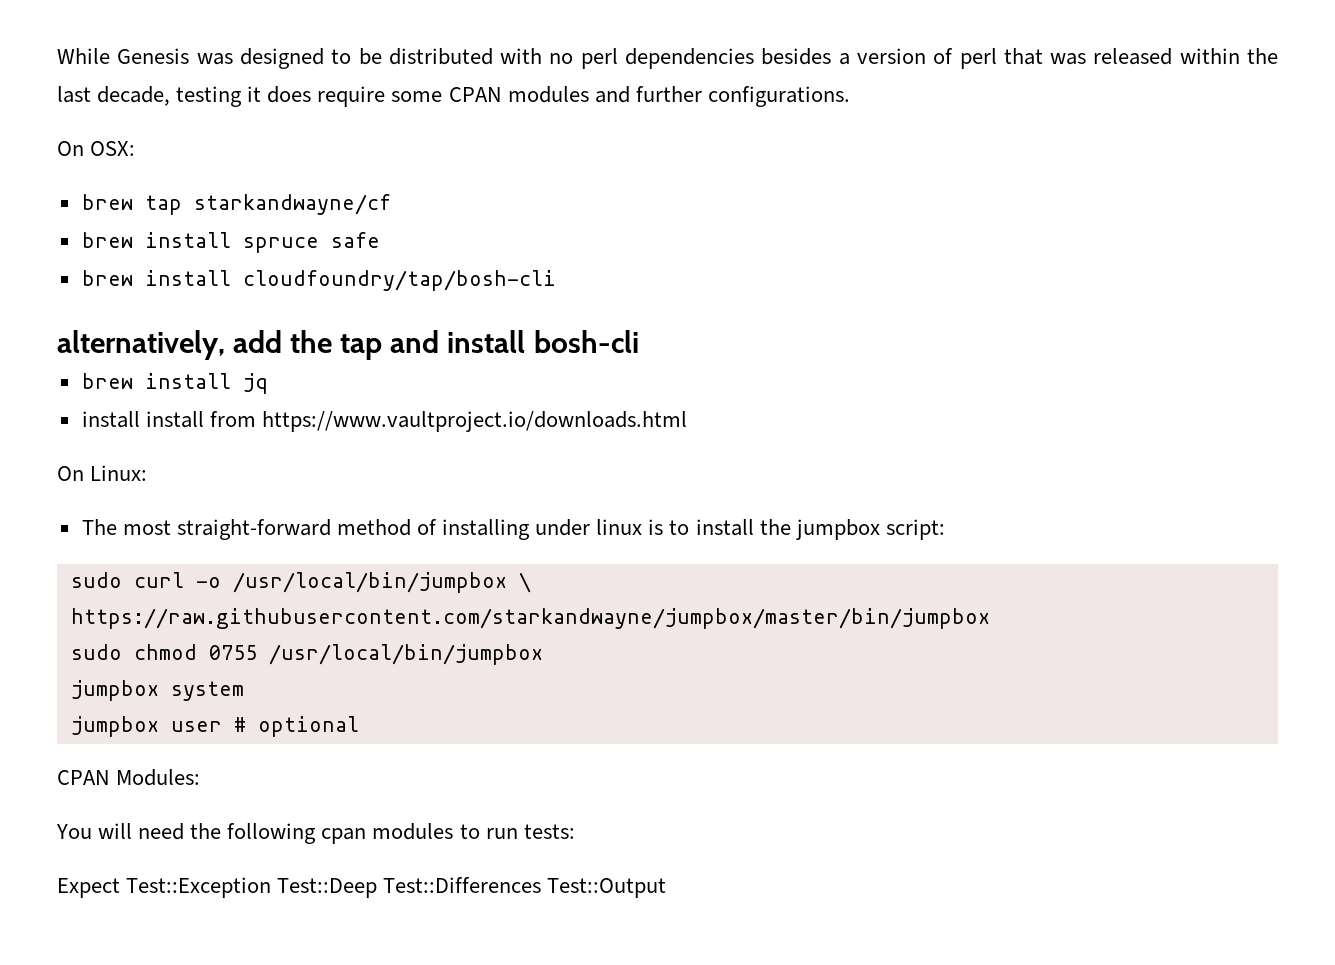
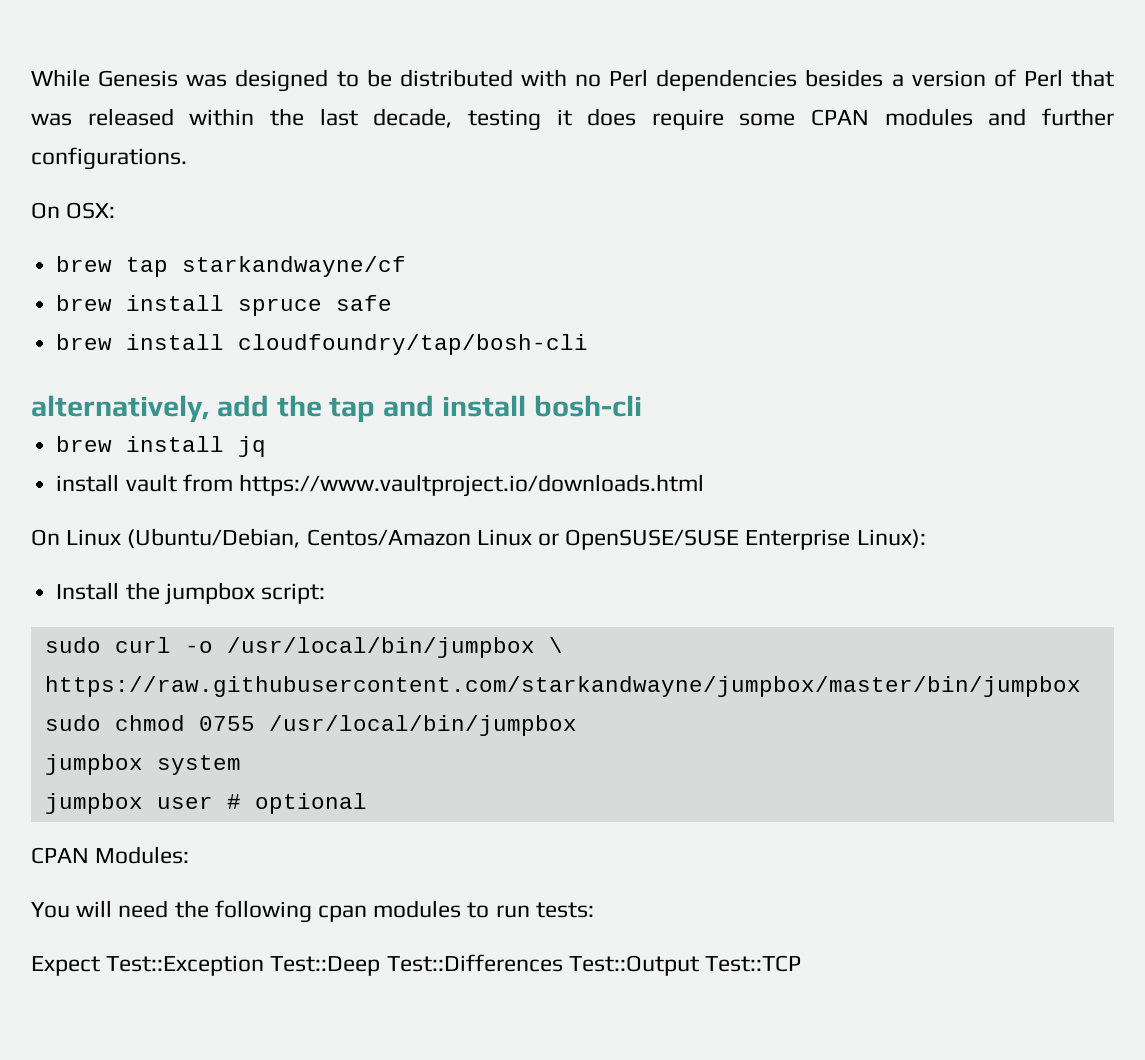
- While Genesis was designed to be distributed with no perl dependencies besides a version of perl that was released within the last decade, testing it does require some CPAN modules and further configurations.
+ While Genesis was designed to be distributed with no Perl dependencies besides a version of Perl that was released within the last decade, testing it does require some CPAN modules and further configurations.
- install install from https://www.vaultproject.io/downloads.html
+ install vault from https://www.vaultproject.io/downloads.html
- On Linux:
- The most straight-forward method of installing under linux is to install the jumpbox script:
+ On Linux (Ubuntu/Debian, Centos/Amazon Linux or OpenSUSE/SUSE Enterprise Linux):
+ Install the jumpbox script:
- Expect Test::Exception Test::Deep Test::Differences Test::Output
+ Expect Test::Exception Test::Deep Test::Differences Test::Output Test::TCP

